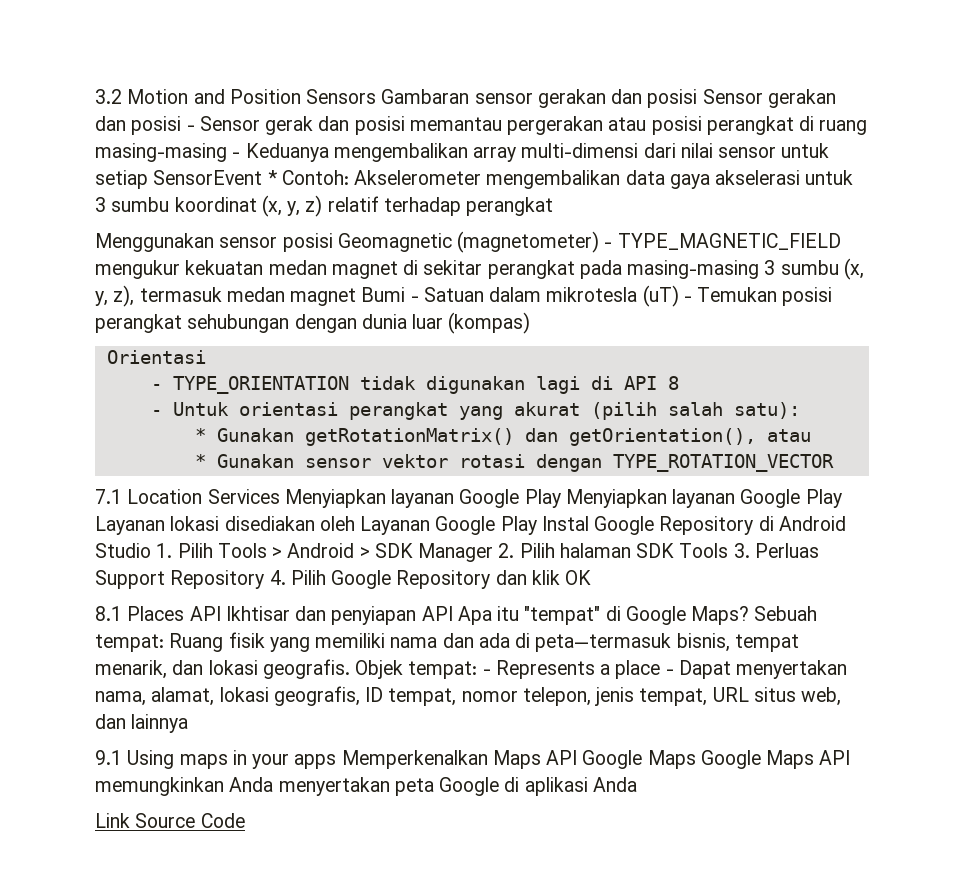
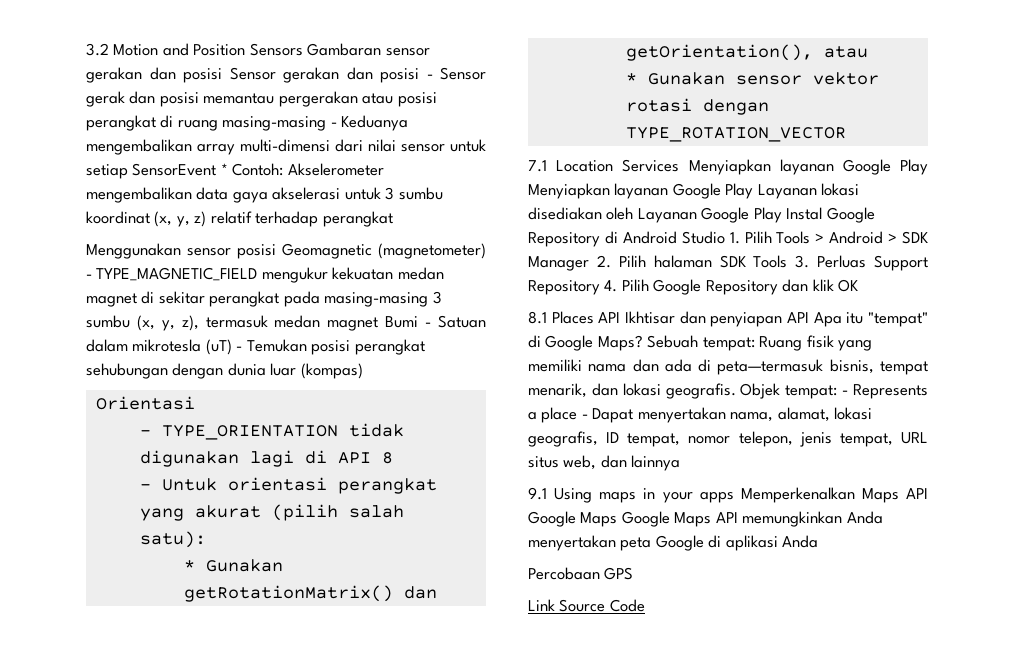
+ Percobaan GPS

